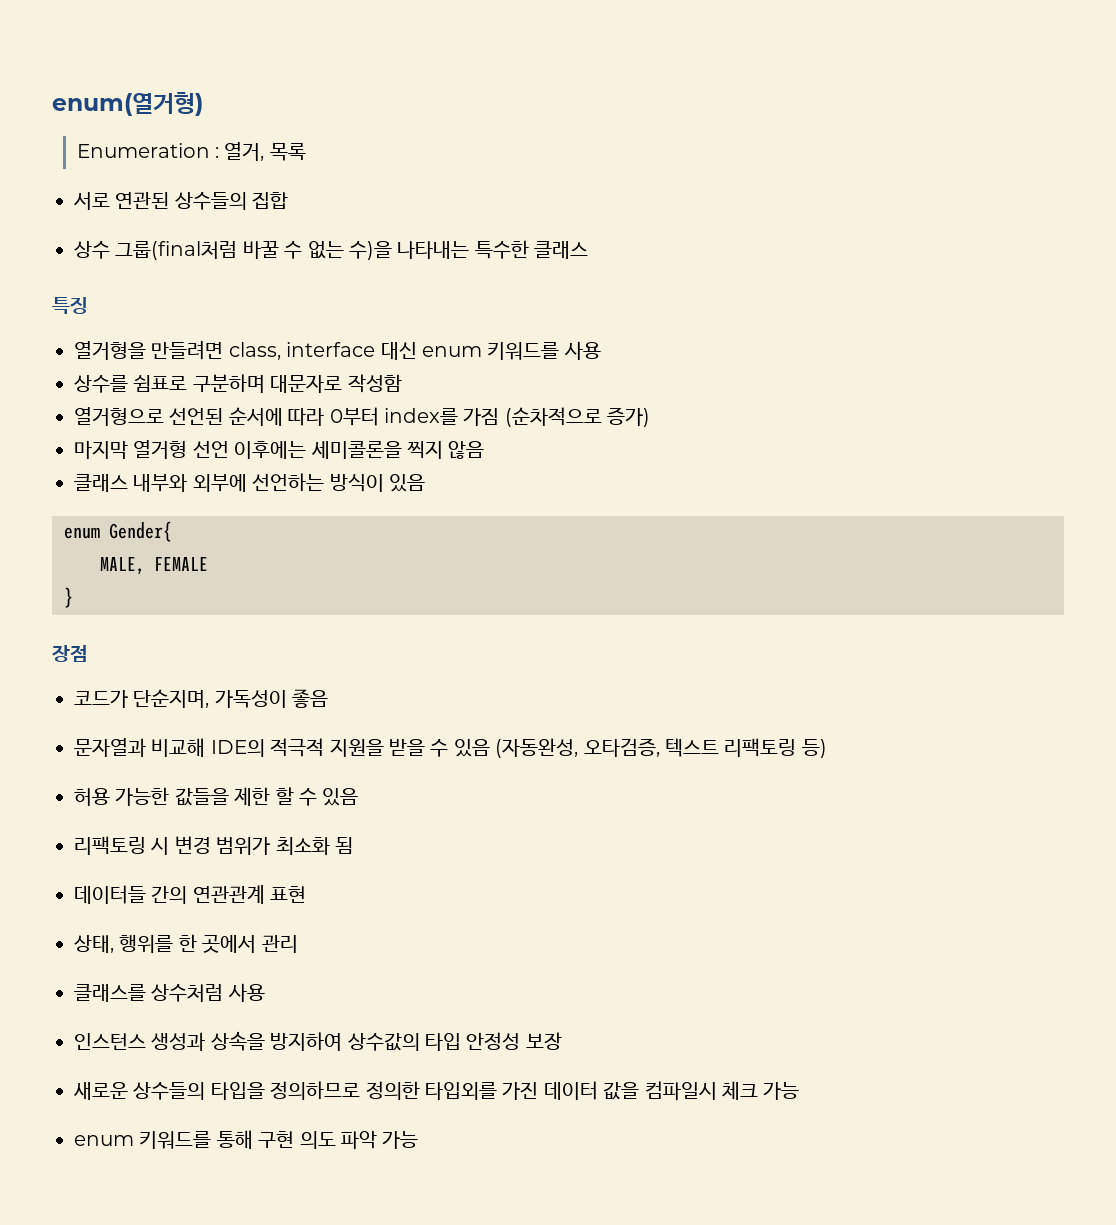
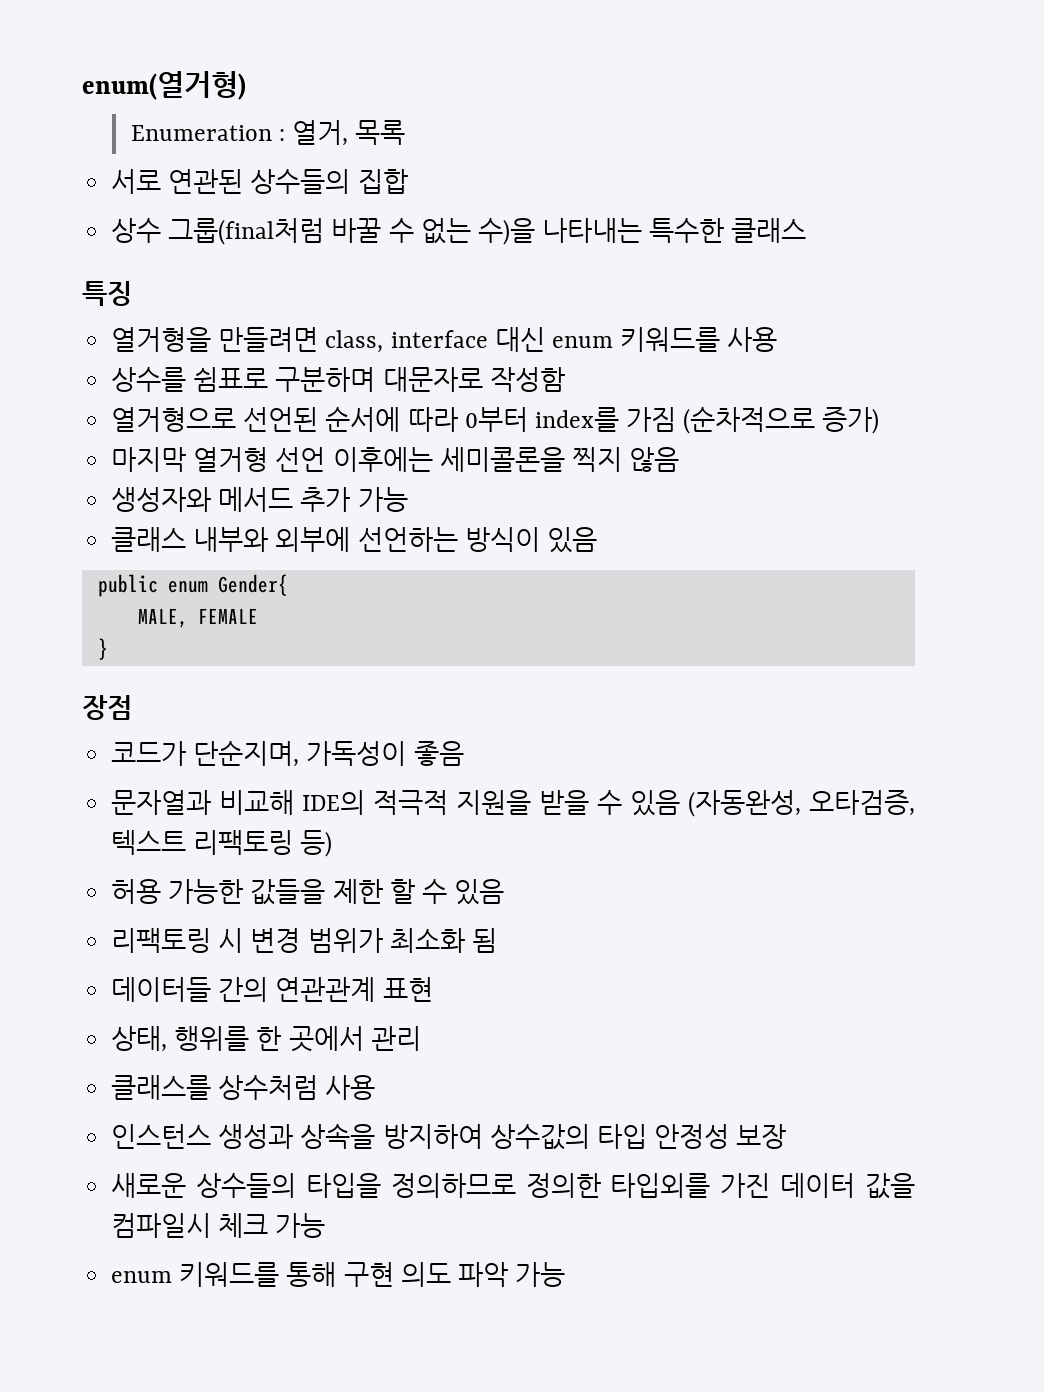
+ 생성자와 메서드 추가 가능
- enum Gender{
+ public enum Gender{

